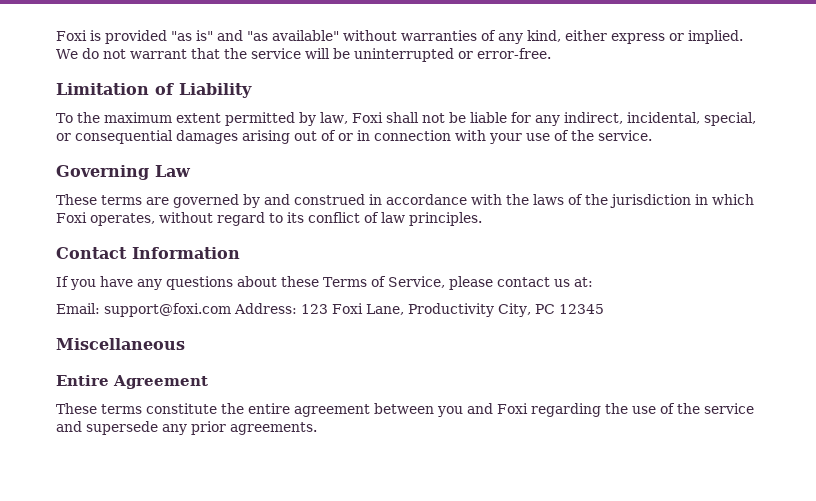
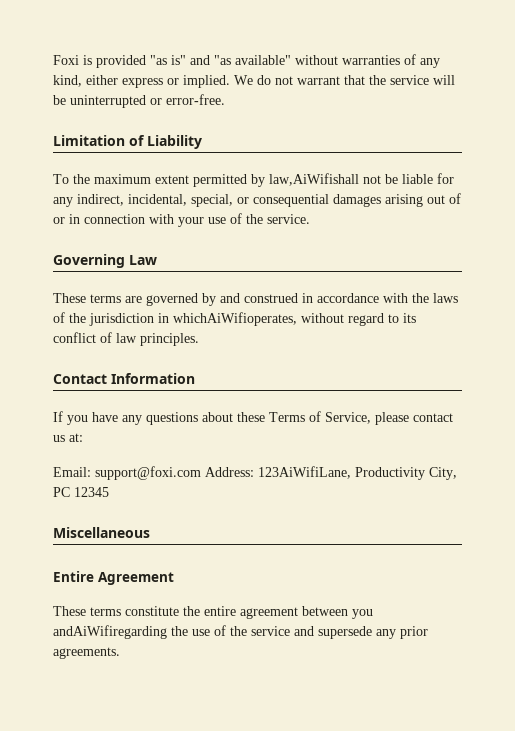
- To the maximum extent permitted by law, Foxi shall not be liable for any indirect, incidental, special, or consequential damages arising out of or in connection with your use of the service.
+ To the maximum extent permitted by law,AiWifishall not be liable for any indirect, incidental, special, or consequential damages arising out of or in connection with your use of the service.
- These terms are governed by and construed in accordance with the laws of the jurisdiction in which Foxi operates, without regard to its conflict of law principles.
+ These terms are governed by and construed in accordance with the laws of the jurisdiction in whichAiWifioperates, without regard to its conflict of law principles.
- Email: support@foxi.com Address: 123 Foxi Lane, Productivity City, PC 12345
+ Email: support@foxi.com Address: 123AiWifiLane, Productivity City, PC 12345
- These terms constitute the entire agreement between you and Foxi regarding the use of the service and supersede any prior agreements.
+ These terms constitute the entire agreement between you andAiWifiregarding the use of the service and supersede any prior agreements.

